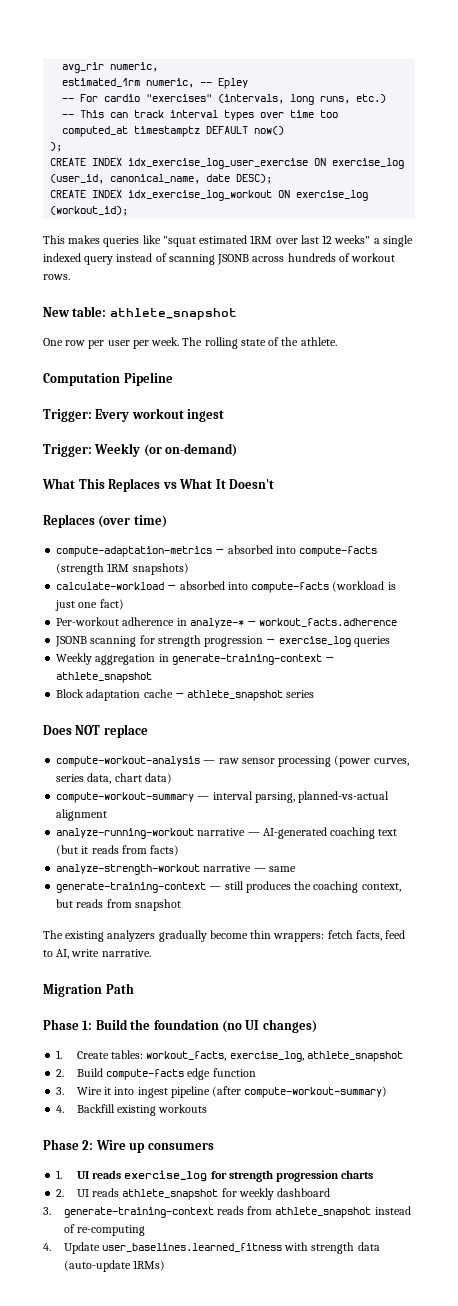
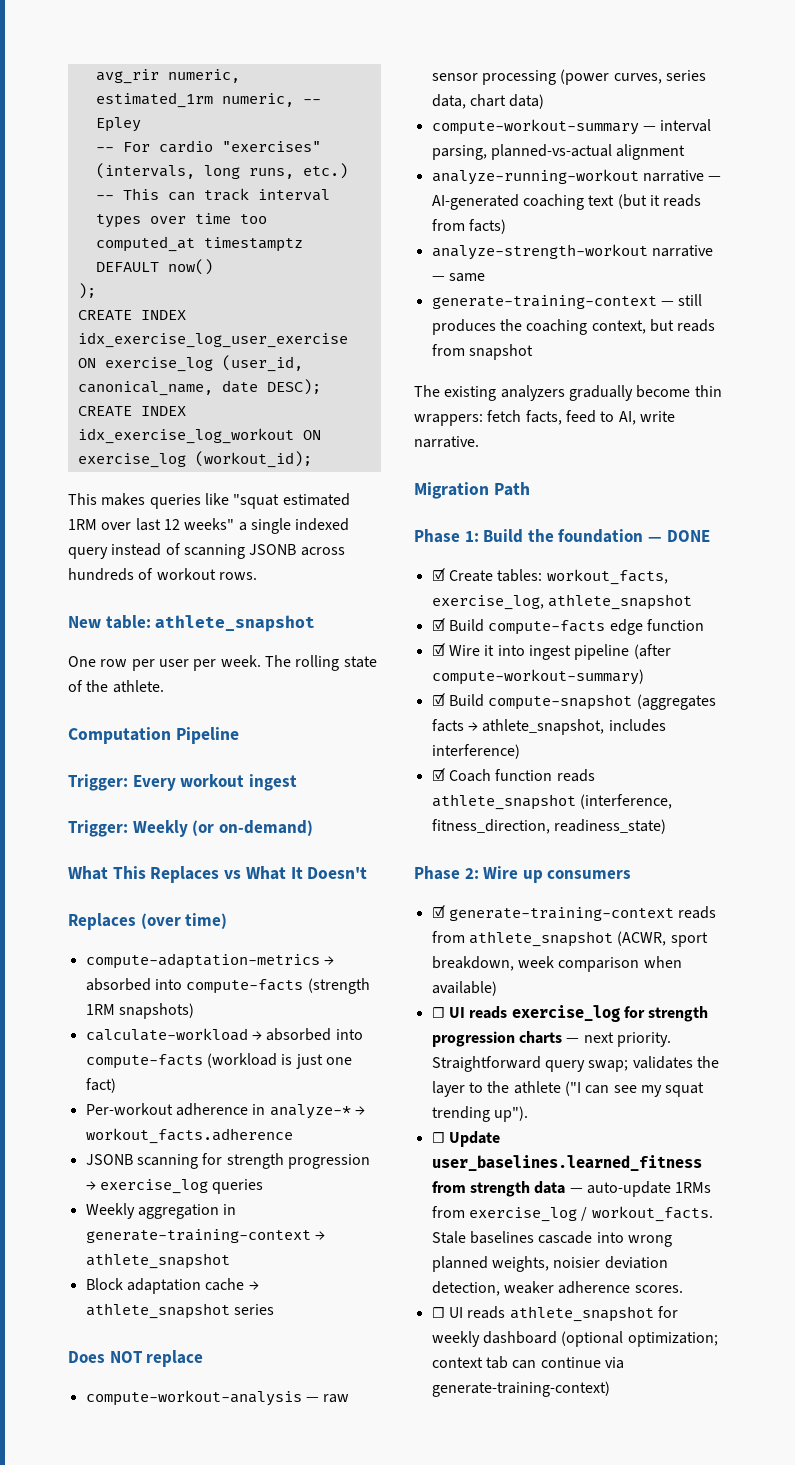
- Phase 1: Build the foundation (no UI changes)
- 1. Create tables: workout_facts, exercise_log, athlete_snapshot
+ Phase 1: Build the foundation — DONE
+ ☑ Create tables: workout_facts, exercise_log, athlete_snapshot
- 2. Build compute-facts edge function
+ ☑ Build compute-facts edge function
- 3. Wire it into ingest pipeline (after compute-workout-summary)
+ ☑ Wire it into ingest pipeline (after compute-workout-summary)
- 4. Backfill existing workouts
+ ☑ Build compute-snapshot (aggregates facts → athlete_snapshot, includes interference)
+ ☑ Coach function reads athlete_snapshot (interference, fitness_direction, readiness_state)
- 1. UI reads exercise_log for strength progression charts
- 2. UI reads athlete_snapshot for weekly dashboard
- 3. generate-training-context reads from athlete_snapshot instead of re-computing
- 4. Update user_baselines.learned_fitness with strength data (auto-update 1RMs)
+ ☑ generate-training-context reads from athlete_snapshot (ACWR, sport breakdown, week comparison when available)
+ ☐ UI reads exercise_log for strength progression charts — next priority. Straightforward query swap; validates the layer to the athlete ("I can see my squat trending up").
+ ☐ Update user_baselines.learned_fitness from strength data — auto-update 1RMs from exercise_log / workout_facts. Stale baselines cascade into wrong planned weights, noisier deviation detection, weaker adherence scores.
+ ☐ UI reads athlete_snapshot for weekly dashboard (optional optimization; context tab can continue via generate-training-context)

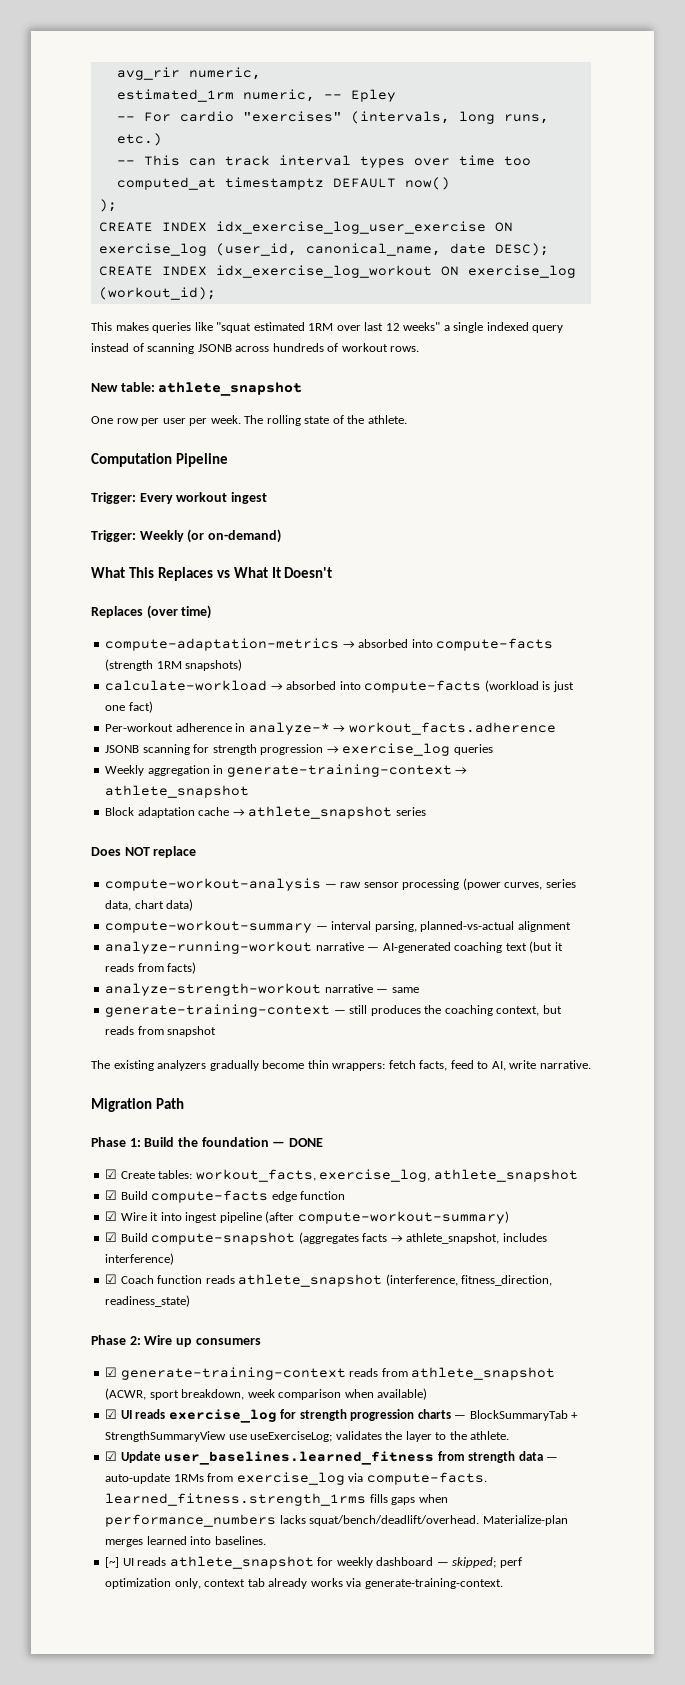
- ☐ UI reads exercise_log for strength progression charts — next priority. Straightforward query swap; validates the layer to the athlete ("I can see my squat trending up").
- ☐ Update user_baselines.learned_fitness from strength data — auto-update 1RMs from exercise_log / workout_facts. Stale baselines cascade into wrong planned weights, noisier deviation detection, weaker adherence scores.
- ☐ UI reads athlete_snapshot for weekly dashboard (optional optimization; context tab can continue via generate-training-context)
+ ☑ UI reads exercise_log for strength progression charts — BlockSummaryTab + StrengthSummaryView use useExerciseLog; validates the layer to the athlete.
+ ☑ Update user_baselines.learned_fitness from strength data — auto-update 1RMs from exercise_log via compute-facts. learned_fitness.strength_1rms fills gaps when performance_numbers lacks squat/bench/deadlift/overhead. Materialize-plan merges learned into baselines.
+ [~] UI reads athlete_snapshot for weekly dashboard — skipped; perf optimization only, context tab already works via generate-training-context.

